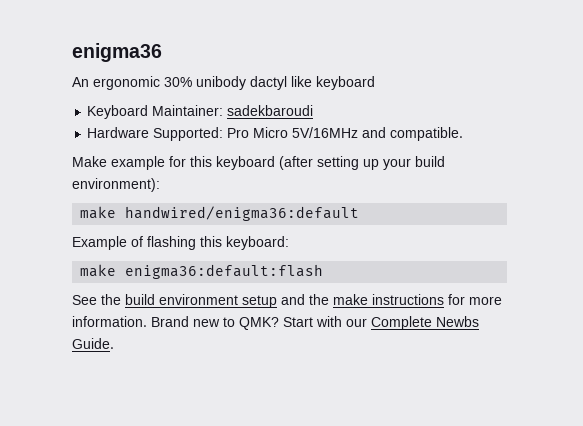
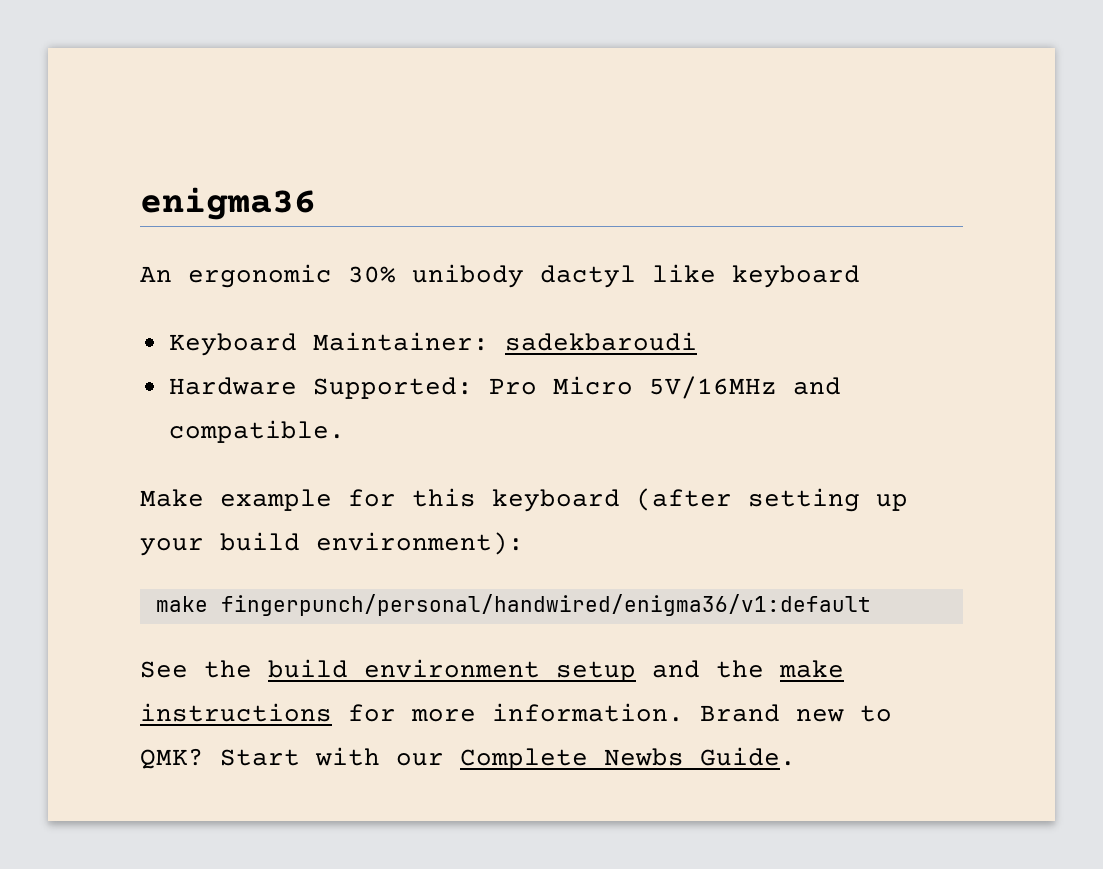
- make handwired/enigma36:default
- Example of flashing this keyboard:
- make enigma36:default:flash
+ make fingerpunch/personal/handwired/enigma36/v1:default

